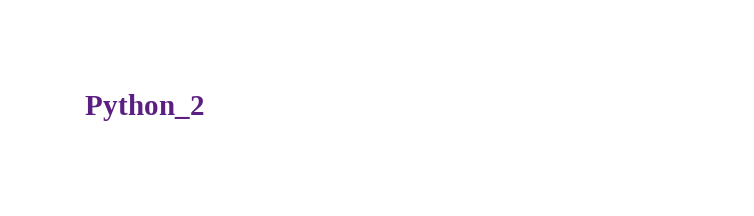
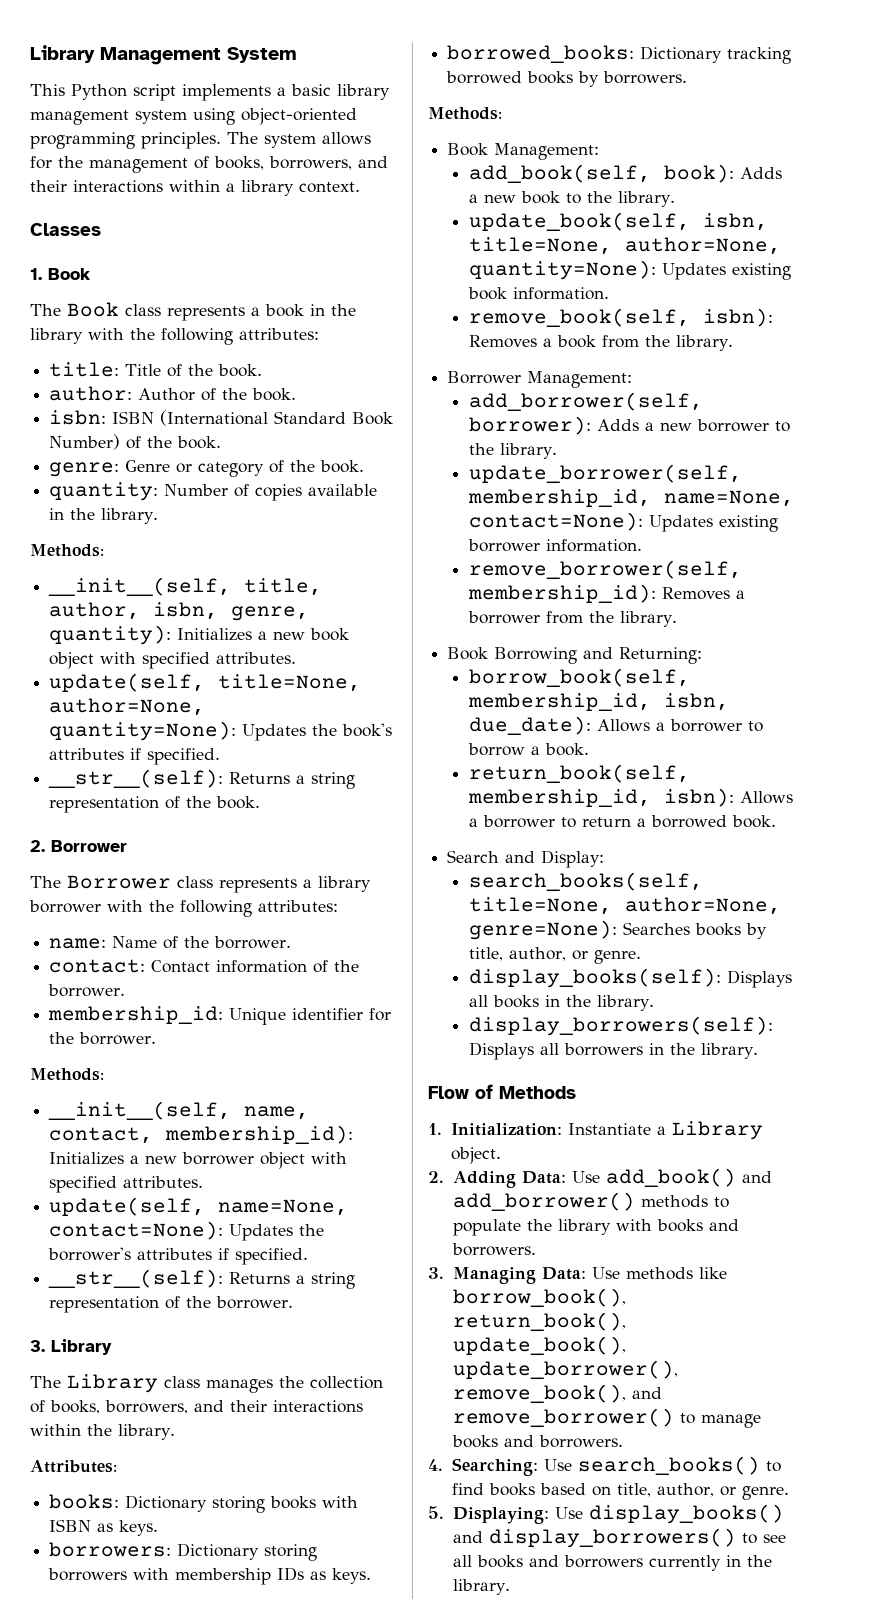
- Python_2
+ Library Management System
+ This Python script implements a basic library management system using object-oriented programming principles. The system allows for the management of books, borrowers, and their interactions within a library context.
+ Classes
+ 1. Book
+ The Book class represents a book in the library with the following attributes:
+ title: Title of the book.
+ author: Author of the book.
+ isbn: ISBN (International Standard Book Number) of the book.
+ genre: Genre or category of the book.
+ quantity: Number of copies available in the library.
+ Methods:
+ __init__(self, title, author, isbn, genre, quantity): Initializes a new book object with specified attributes.
+ update(self, title=None, author=None, quantity=None): Updates the book's attributes if specified.
+ __str__(self): Returns a string representation of the book.
+ 2. Borrower
+ The Borrower class represents a library borrower with the following attributes:
+ name: Name of the borrower.
+ contact: Contact information of the borrower.
+ membership_id: Unique identifier for the borrower.
+ Methods:
+ __init__(self, name, contact, membership_id): Initializes a new borrower object with specified attributes.
+ update(self, name=None, contact=None): Updates the borrower's attributes if specified.
+ __str__(self): Returns a string representation of the borrower.
+ 3. Library
+ The Library class manages the collection of books, borrowers, and their interactions within the library.
+ Attributes:
+ books: Dictionary storing books with ISBN as keys.
+ borrowers: Dictionary storing borrowers with membership IDs as keys.
+ borrowed_books: Dictionary tracking borrowed books by borrowers.
+ Methods:
+ Book Management:
+ add_book(self, book): Adds a new book to the library.
+ update_book(self, isbn, title=None, author=None, quantity=None): Updates existing book information.
+ remove_book(self, isbn): Removes a book from the library.
+ Borrower Management:
+ add_borrower(self, borrower): Adds a new borrower to the library.
+ update_borrower(self, membership_id, name=None, contact=None): Updates existing borrower information.
+ remove_borrower(self, membership_id): Removes a borrower from the library.
+ Book Borrowing and Returning:
+ borrow_book(self, membership_id, isbn, due_date): Allows a borrower to borrow a book.
+ return_book(self, membership_id, isbn): Allows a borrower to return a borrowed book.
+ Search and Display:
+ search_books(self, title=None, author=None, genre=None): Searches books by title, author, or genre.
+ display_books(self): Displays all books in the library.
+ display_borrowers(self): Displays all borrowers in the library.
+ Flow of Methods
+ 1. Initialization: Instantiate a Library object.
+ 2. Adding Data: Use add_book() and add_borrower() methods to populate the library with books and borrowers.
+ 3. Managing Data: Use methods like borrow_book(), return_book(), update_book(), update_borrower(), remove_book(), and remove_borrower() to manage books and borrowers.
+ 4. Searching: Use search_books() to find books based on title, author, or genre.
+ 5. Displaying: Use display_books() and display_borrowers() to see all books and borrowers currently in the library.

